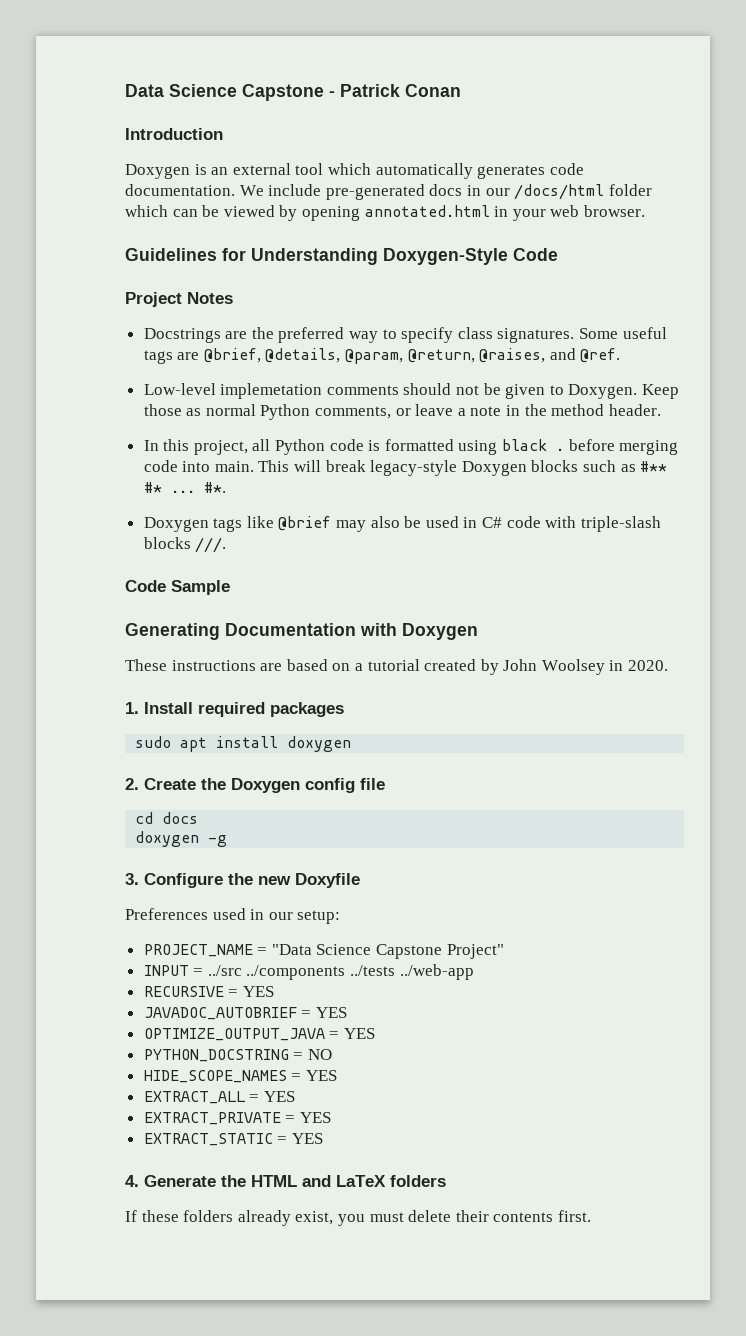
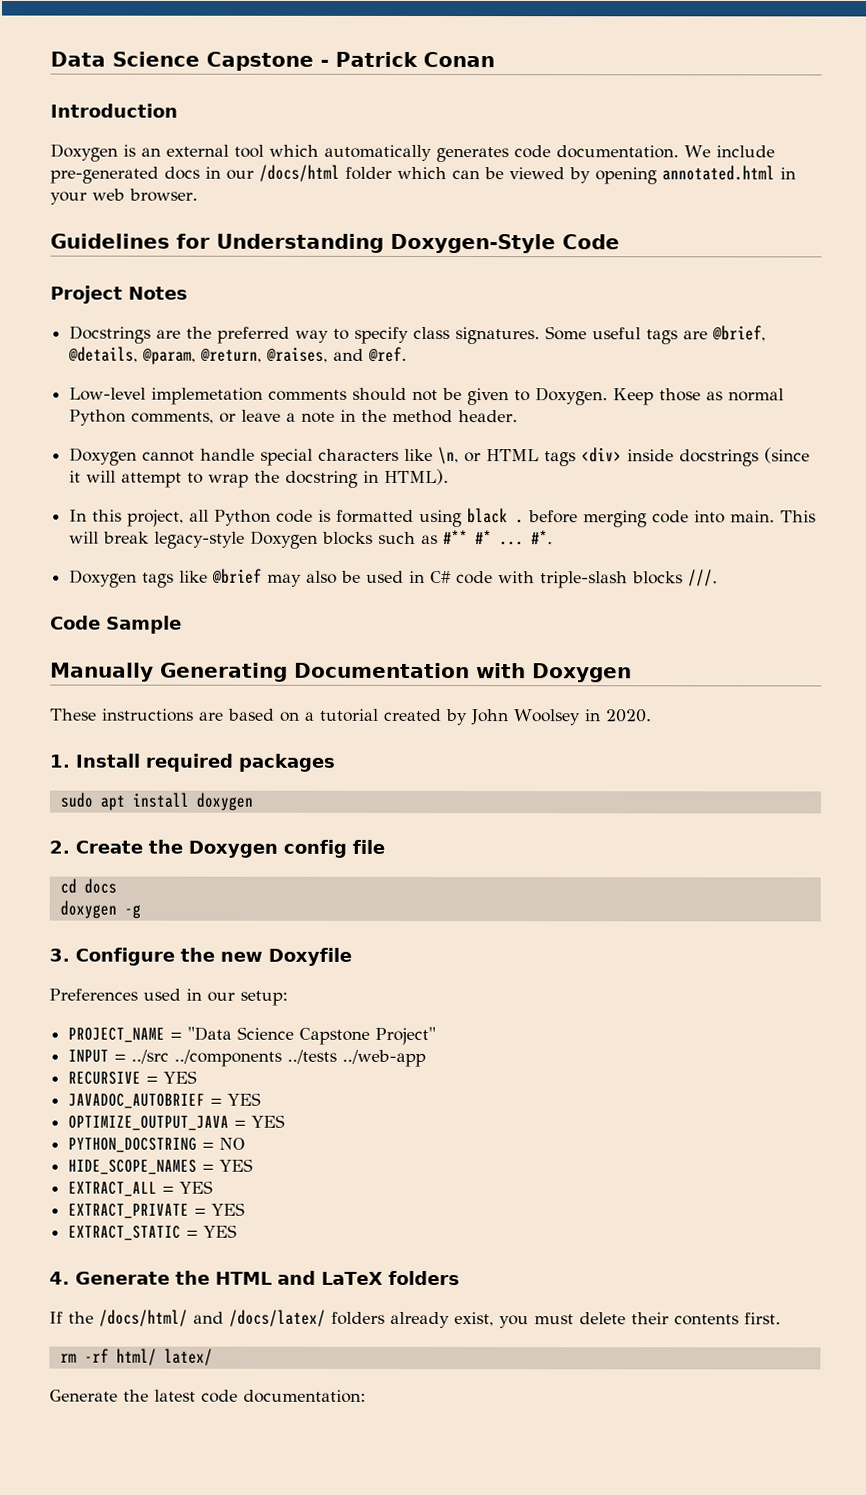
+ Doxygen cannot handle special characters like \n, or HTML tags <div> inside docstrings (since it will attempt to wrap the docstring in HTML).
- Generating Documentation with Doxygen
+ Manually Generating Documentation with Doxygen
- If these folders already exist, you must delete their contents first.
+ If the /docs/html/ and /docs/latex/ folders already exist, you must delete their contents first.
+ rm -rf html/ latex/
+ Generate the latest code documentation:

